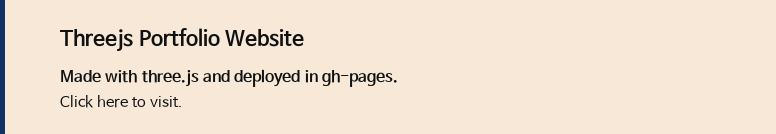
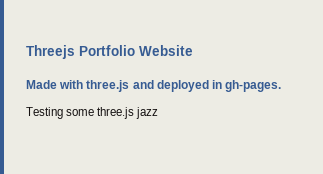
- Click here to visit.
+ Testing some three.js jazz

